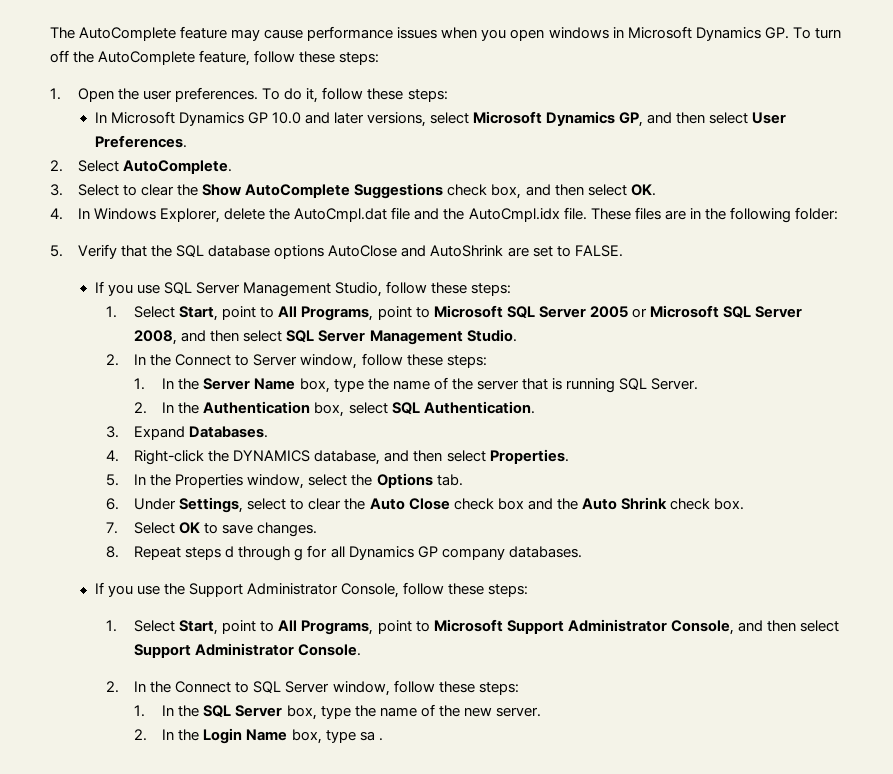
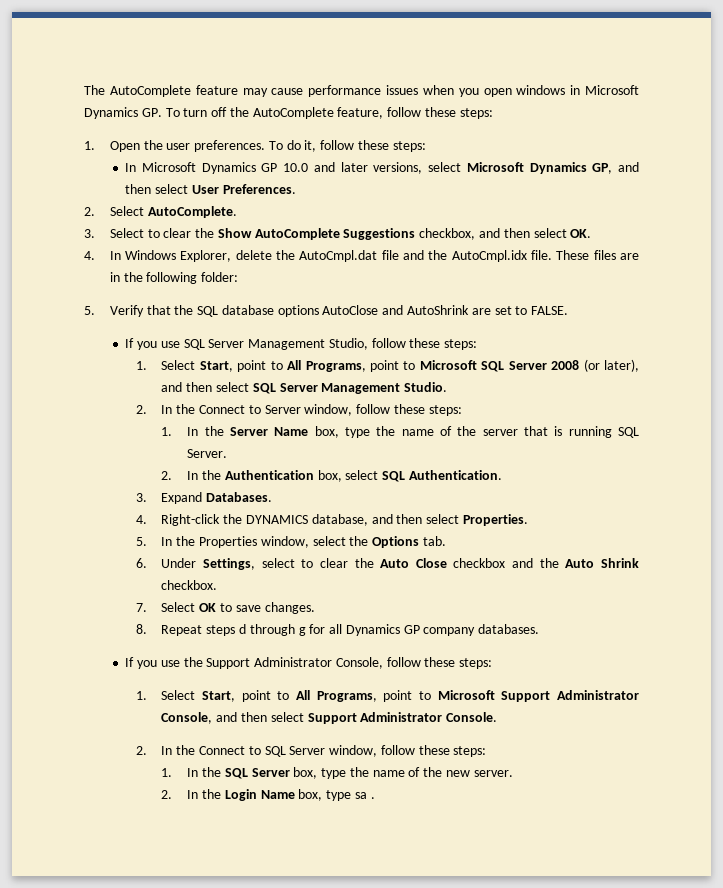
- 3. Select to clear the Show AutoComplete Suggestions check box, and then select OK.
+ 3. Select to clear the Show AutoComplete Suggestions checkbox, and then select OK.
- 1. Select Start, point to All Programs, point to Microsoft SQL Server 2005 or Microsoft SQL Server 2008, and then select SQL Server Management Studio.
+ 1. Select Start, point to All Programs, point to Microsoft SQL Server 2008 (or later), and then select SQL Server Management Studio.
- 6. Under Settings, select to clear the Auto Close check box and the Auto Shrink check box.
+ 6. Under Settings, select to clear the Auto Close checkbox and the Auto Shrink checkbox.

